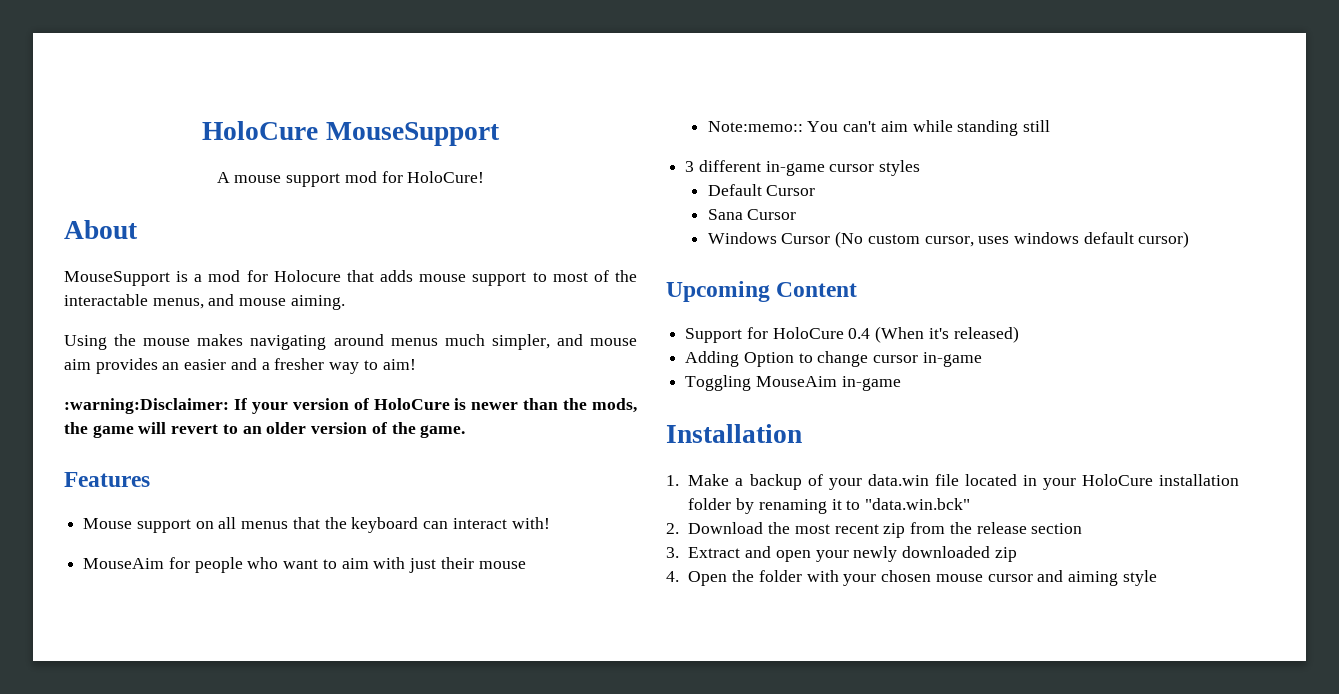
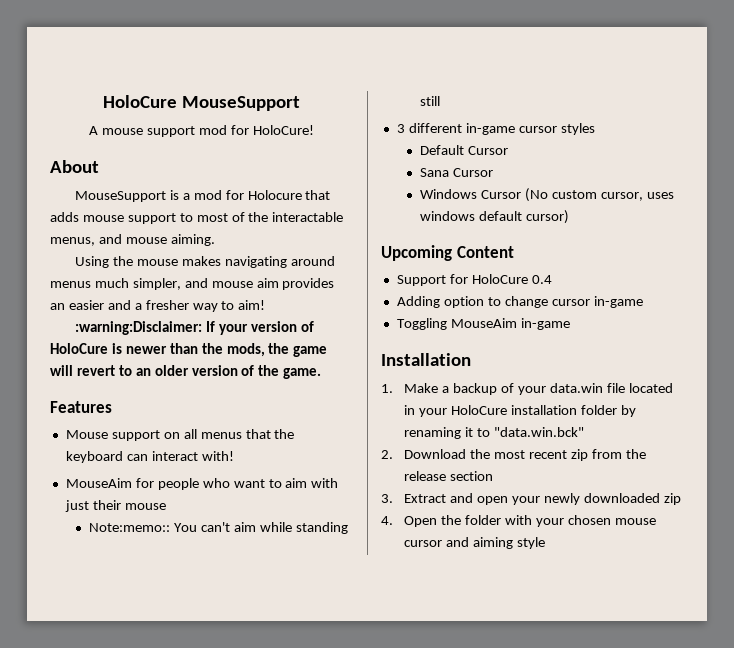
- Support for HoloCure 0.4 (When it's released)
+ Support for HoloCure 0.4
- Adding Option to change cursor in-game
+ Adding option to change cursor in-game

